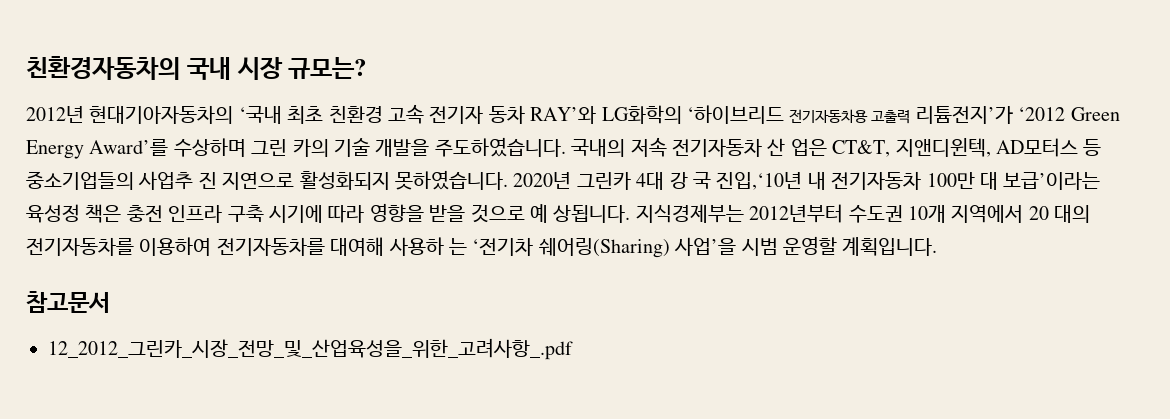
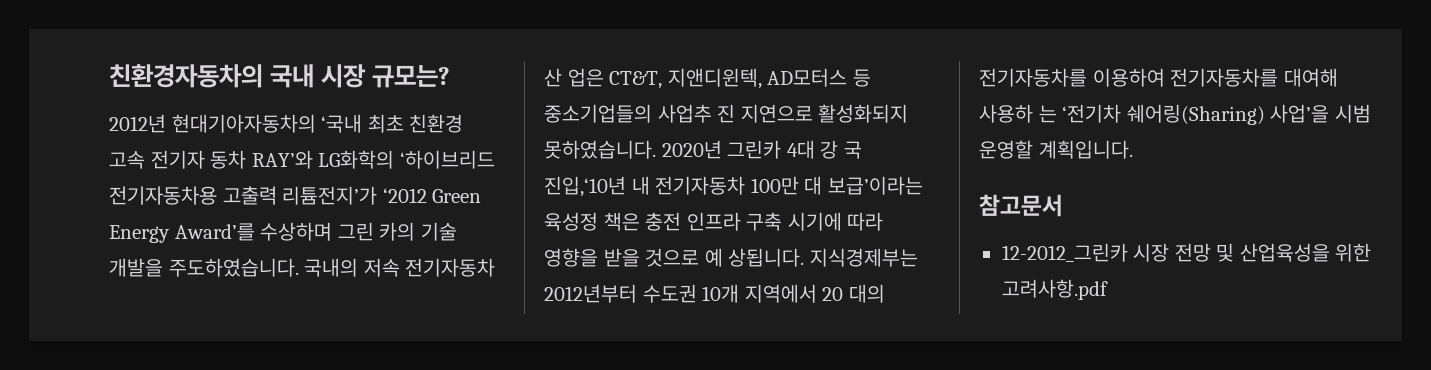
- 12_2012_그린카_시장_전망_및_산업육성을_위한_고려사항_.pdf
+ 12-2012_그린카 시장 전망 및 산업육성을 위한 고려사항.pdf

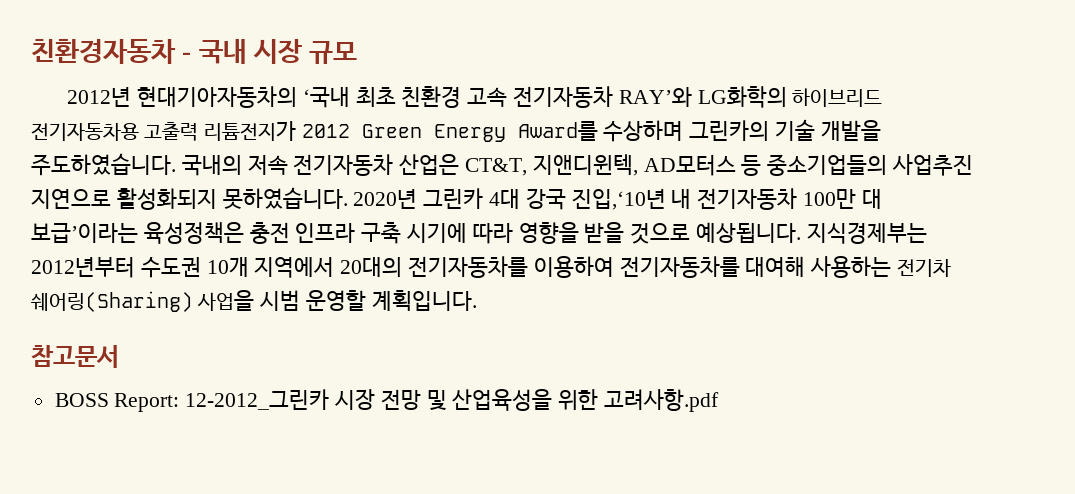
- 친환경자동차의 국내 시장 규모는?
+ 친환경자동차 - 국내 시장 규모
- 2012년 현대기아자동차의 ‘국내 최초 친환경 고속 전기자 동차 RAY’와 LG화학의 ‘하이브리드 전기자동차용 고출력 리튬전지’가 ‘2012 Green Energy Award’를 수상하며 그린 카의 기술 개발을 주도하였습니다.
+ 2012년 현대기아자동차의 ‘국내 최초 친환경 고속 전기자동차 RAY’와 LG화학의 하이브리드 전기자동차용 고출력 리튬전지가 2012 Green Energy Award를 수상하며 그린카의 기술 개발을 주도하였습니다.
- 국내의 저속 전기자동차 산 업은 CT&T, 지앤디윈텍, AD모터스 등 중소기업들의 사업추 진 지연으로 활성화되지 못하였습니다.
+ 국내의 저속 전기자동차 산업은 CT&T, 지앤디윈텍, AD모터스 등 중소기업들의 사업추진 지연으로 활성화되지 못하였습니다.
- 2020년 그린카 4대 강 국 진입,‘10년 내 전기자동차 100만 대 보급’이라는 육성정 책은 충전 인프라 구축 시기에 따라 영향을 받을 것으로 예 상됩니다.
+ 2020년 그린카 4대 강국 진입,‘10년 내 전기자동차 100만 대 보급’이라는 육성정책은 충전 인프라 구축 시기에 따라 영향을 받을 것으로 예상됩니다.
- 지식경제부는 2012년부터 수도권 10개 지역에서 20 대의 전기자동차를 이용하여 전기자동차를 대여해 사용하 는 ‘전기차 쉐어링(Sharing) 사업’을 시범 운영할 계획입니다.
+ 지식경제부는 2012년부터 수도권 10개 지역에서 20대의 전기자동차를 이용하여 전기자동차를 대여해 사용하는 전기차 쉐어링(Sharing) 사업을 시범 운영할 계획입니다.
- 12-2012_그린카 시장 전망 및 산업육성을 위한 고려사항.pdf
+ BOSS Report: 12-2012_그린카 시장 전망 및 산업육성을 위한 고려사항.pdf

